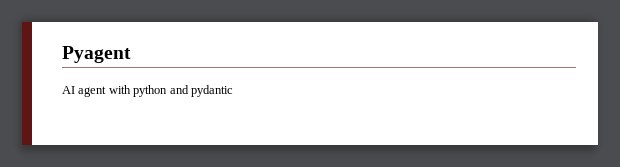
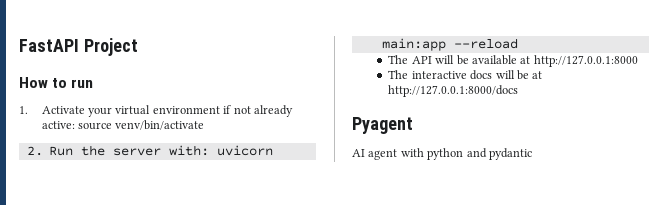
+ FastAPI Project
+ How to run
+ 1. Activate your virtual environment if not already active: source venv/bin/activate
+ 2. Run the server with: uvicorn main:app --reload
+ The API will be available at http://127.0.0.1:8000
+ The interactive docs will be at http://127.0.0.1:8000/docs

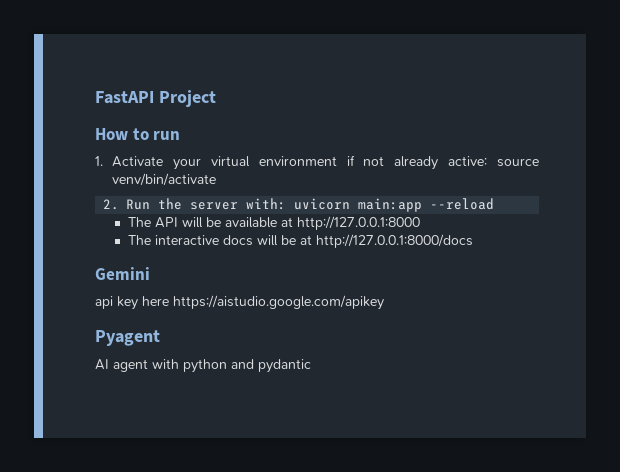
+ Gemini
+ api key here https://aistudio.google.com/apikey

